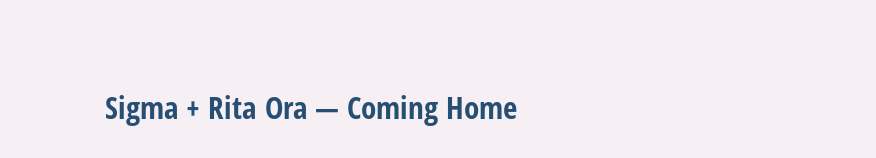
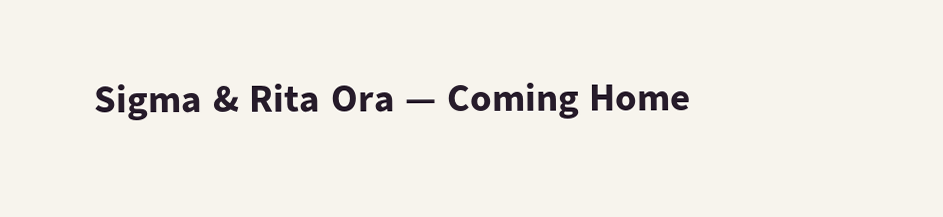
- Sigma + Rita Ora — Coming Home
+ Sigma & Rita Ora — Coming Home

